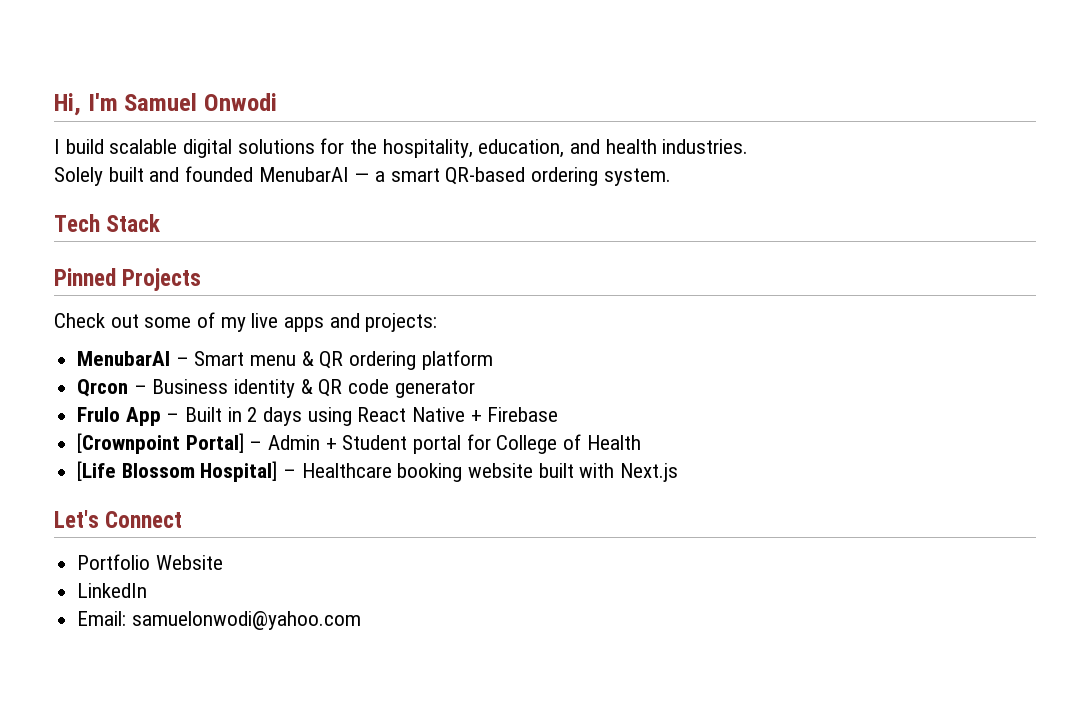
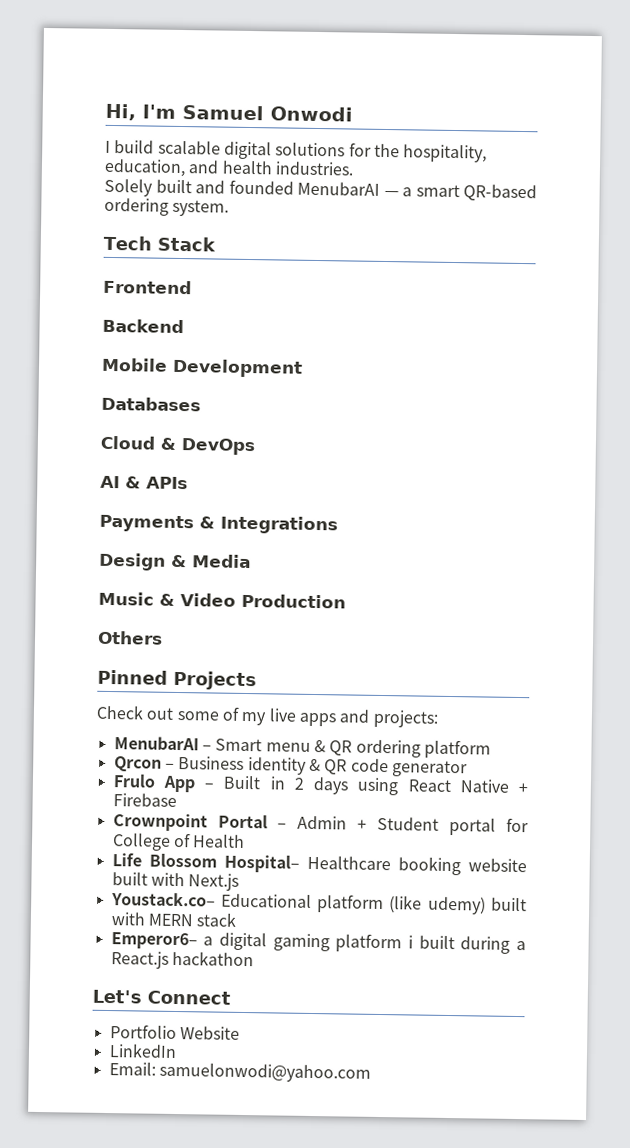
+ Frontend
+ Backend
+ Mobile Development
+ Databases
+ Cloud & DevOps
+ AI & APIs
+ Payments & Integrations
+ Design & Media
+ Music & Video Production
+ Others
- [Crownpoint Portal] – Admin + Student portal for College of Health
+ Crownpoint Portal – Admin + Student portal for College of Health
- [Life Blossom Hospital] – Healthcare booking website built with Next.js
+ Life Blossom Hospital– Healthcare booking website built with Next.js
+ Youstack.co– Educational platform (like udemy) built with MERN stack
+ Emperor6– a digital gaming platform i built during a React.js hackathon

